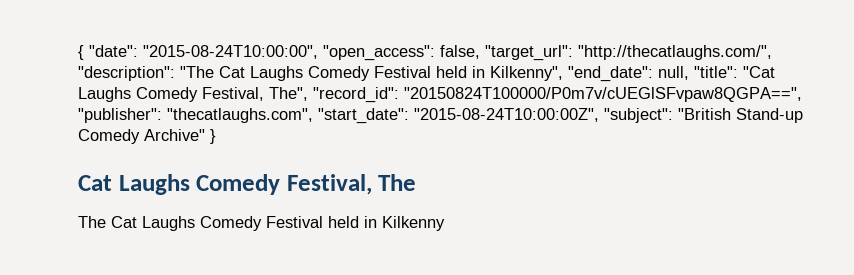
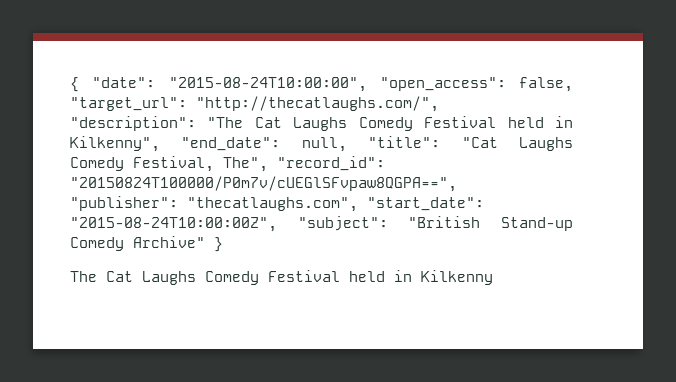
- Cat Laughs Comedy Festival, The

